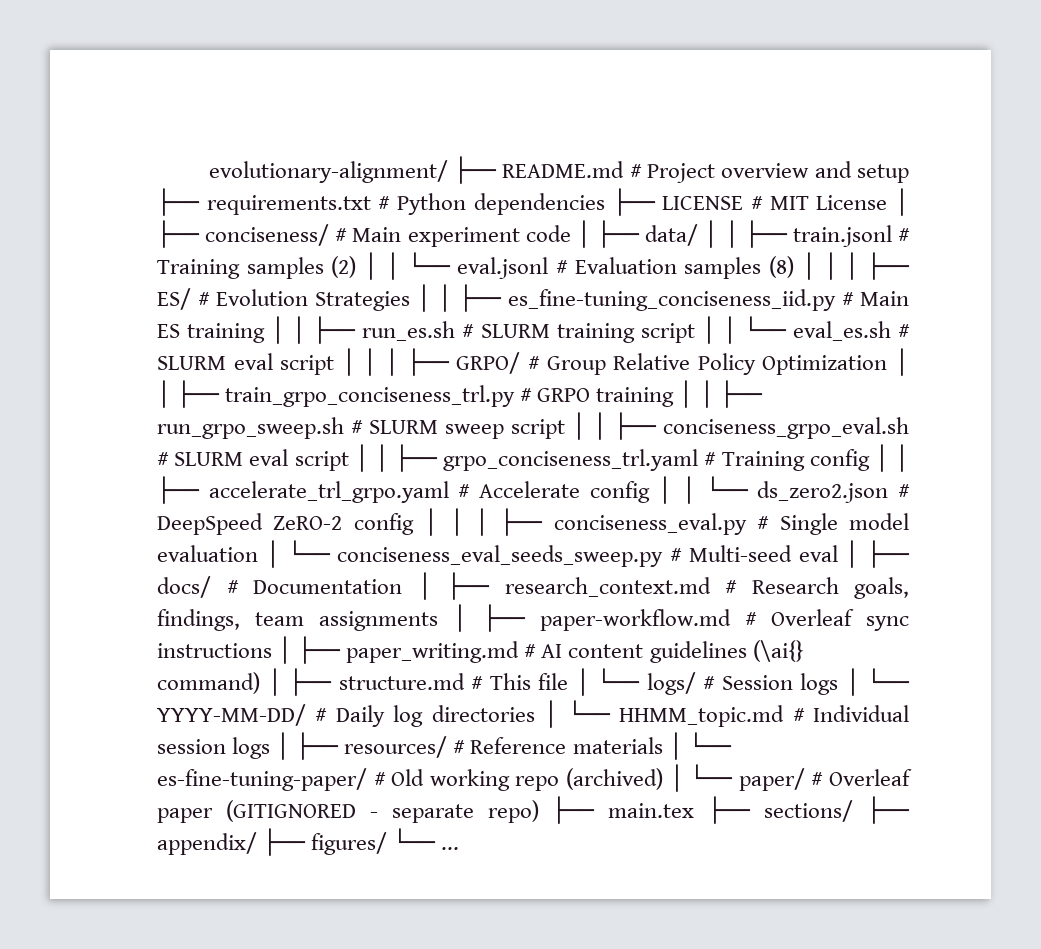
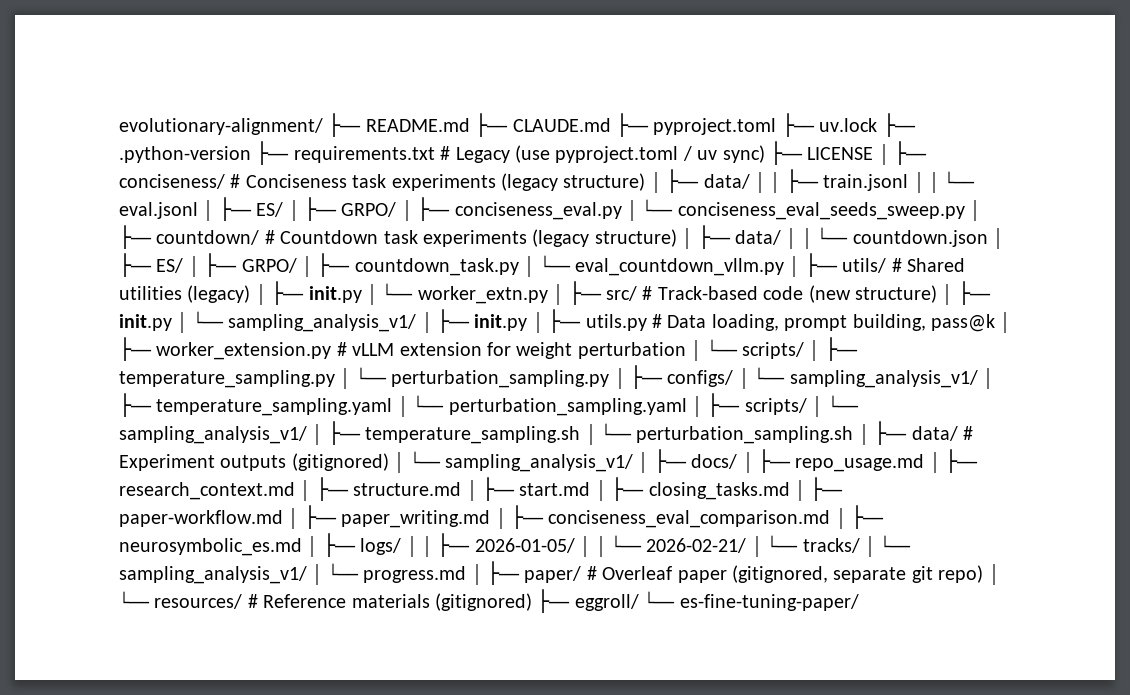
- evolutionary-alignment/ ├── README.md # Project overview and setup ├── requirements.txt # Python dependencies ├── LICENSE # MIT License │ ├── conciseness/ # Main experiment code │ ├── data/ │ │ ├── train.jsonl # Training samples (2) │ │ └── eval.jsonl # Evaluation samples (8) │ │ │ ├── ES/ # Evolution Strategies │ │ ├── es_fine-tuning_conciseness_iid.py # Main ES training │ │ ├── run_es.sh # SLURM training script │ │ └── eval_es.sh # SLURM eval script │ │ │ ├── GRPO/ # Group Relative Policy Optimization │ │ ├── train_grpo_conciseness_trl.py # GRPO training │ │ ├── run_grpo_sweep.sh # SLURM sweep script │ │ ├── conciseness_grpo_eval.sh # SLURM eval script │ │ ├── grpo_conciseness_trl.yaml # Training config │ │ ├── accelerate_trl_grpo.yaml # Accelerate config │ │ └── ds_zero2.json # DeepSpeed ZeRO-2 config │ │ │ ├── conciseness_eval.py # Single model evaluation │ └── conciseness_eval_seeds_sweep.py # Multi-seed eval │ ├── docs/ # Documentation │ ├── research_context.md # Research goals, findings, team assignments │ ├── paper-workflow.md # Overleaf sync instructions │ ├── paper_writing.md # AI content guidelines (\ai{} command) │ ├── structure.md # This file │ └── logs/ # Session logs │ └── YYYY-MM-DD/ # Daily log directories │ └── HHMM_topic.md # Individual session logs │ ├── resources/ # Reference materials │ └── es-fine-tuning-paper/ # Old working repo (archived) │ └── paper/ # Overleaf paper (GITIGNORED - separate repo) ├── main.tex ├── sections/ ├── appendix/ ├── figures/ └── ...
+ evolutionary-alignment/ ├── README.md ├── CLAUDE.md ├── pyproject.toml ├── uv.lock ├── .python-version ├── requirements.txt # Legacy (use pyproject.toml / uv sync) ├── LICENSE │ ├── conciseness/ # Conciseness task experiments (legacy structure) │ ├── data/ │ │ ├── train.jsonl │ │ └── eval.jsonl │ ├── ES/ │ ├── GRPO/ │ ├── conciseness_eval.py │ └── conciseness_eval_seeds_sweep.py │ ├── countdown/ # Countdown task experiments (legacy structure) │ ├── data/ │ │ └── countdown.json │ ├── ES/ │ ├── GRPO/ │ ├── countdown_task.py │ └── eval_countdown_vllm.py │ ├── utils/ # Shared utilities (legacy) │ ├── init.py │ └── worker_extn.py │ ├── src/ # Track-based code (new structure) │ ├── init.py │ └── sampling_analysis_v1/ │ ├── init.py │ ├── utils.py # Data loading, prompt building, pass@k │ ├── worker_extension.py # vLLM extension for weight perturbation │ └── scripts/ │ ├── temperature_sampling.py │ └── perturbation_sampling.py │ ├── configs/ │ └── sampling_analysis_v1/ │ ├── temperature_sampling.yaml │ └── perturbation_sampling.yaml │ ├── scripts/ │ └── sampling_analysis_v1/ │ ├── temperature_sampling.sh │ └── perturbation_sampling.sh │ ├── data/ # Experiment outputs (gitignored) │ └── sampling_analysis_v1/ │ ├── docs/ │ ├── repo_usage.md │ ├── research_context.md │ ├── structure.md │ ├── start.md │ ├── closing_tasks.md │ ├── paper-workflow.md │ ├── paper_writing.md │ ├── conciseness_eval_comparison.md │ ├── neurosymbolic_es.md │ ├── logs/ │ │ ├── 2026-01-05/ │ │ └── 2026-02-21/ │ └── tracks/ │ └── sampling_analysis_v1/ │ └── progress.md │ ├── paper/ # Overleaf paper (gitignored, separate git repo) │ └── resources/ # Reference materials (gitignored) ├── eggroll/ └── es-fine-tuning-paper/

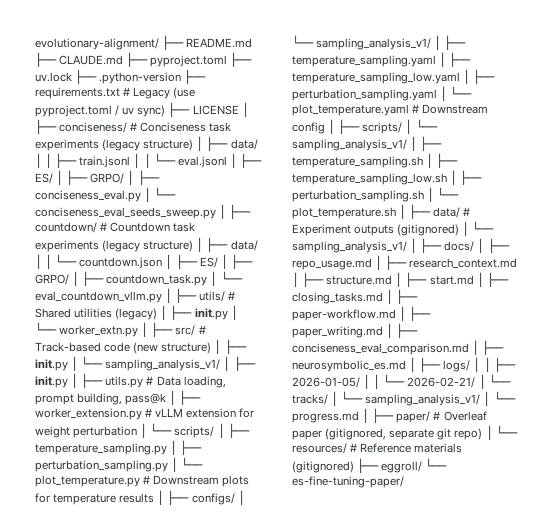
- evolutionary-alignment/ ├── README.md ├── CLAUDE.md ├── pyproject.toml ├── uv.lock ├── .python-version ├── requirements.txt # Legacy (use pyproject.toml / uv sync) ├── LICENSE │ ├── conciseness/ # Conciseness task experiments (legacy structure) │ ├── data/ │ │ ├── train.jsonl │ │ └── eval.jsonl │ ├── ES/ │ ├── GRPO/ │ ├── conciseness_eval.py │ └── conciseness_eval_seeds_sweep.py │ ├── countdown/ # Countdown task experiments (legacy structure) │ ├── data/ │ │ └── countdown.json │ ├── ES/ │ ├── GRPO/ │ ├── countdown_task.py │ └── eval_countdown_vllm.py │ ├── utils/ # Shared utilities (legacy) │ ├── init.py │ └── worker_extn.py │ ├── src/ # Track-based code (new structure) │ ├── init.py │ └── sampling_analysis_v1/ │ ├── init.py │ ├── utils.py # Data loading, prompt building, pass@k │ ├── worker_extension.py # vLLM extension for weight perturbation │ └── scripts/ │ ├── temperature_sampling.py │ └── perturbation_sampling.py │ ├── configs/ │ └── sampling_analysis_v1/ │ ├── temperature_sampling.yaml │ └── perturbation_sampling.yaml │ ├── scripts/ │ └── sampling_analysis_v1/ │ ├── temperature_sampling.sh │ └── perturbation_sampling.sh │ ├── data/ # Experiment outputs (gitignored) │ └── sampling_analysis_v1/ │ ├── docs/ │ ├── repo_usage.md │ ├── research_context.md │ ├── structure.md │ ├── start.md │ ├── closing_tasks.md │ ├── paper-workflow.md │ ├── paper_writing.md │ ├── conciseness_eval_comparison.md │ ├── neurosymbolic_es.md │ ├── logs/ │ │ ├── 2026-01-05/ │ │ └── 2026-02-21/ │ └── tracks/ │ └── sampling_analysis_v1/ │ └── progress.md │ ├── paper/ # Overleaf paper (gitignored, separate git repo) │ └── resources/ # Reference materials (gitignored) ├── eggroll/ └── es-fine-tuning-paper/
+ evolutionary-alignment/ ├── README.md ├── CLAUDE.md ├── pyproject.toml ├── uv.lock ├── .python-version ├── requirements.txt # Legacy (use pyproject.toml / uv sync) ├── LICENSE │ ├── conciseness/ # Conciseness task experiments (legacy structure) │ ├── data/ │ │ ├── train.jsonl │ │ └── eval.jsonl │ ├── ES/ │ ├── GRPO/ │ ├── conciseness_eval.py │ └── conciseness_eval_seeds_sweep.py │ ├── countdown/ # Countdown task experiments (legacy structure) │ ├── data/ │ │ └── countdown.json │ ├── ES/ │ ├── GRPO/ │ ├── countdown_task.py │ └── eval_countdown_vllm.py │ ├── utils/ # Shared utilities (legacy) │ ├── init.py │ └── worker_extn.py │ ├── src/ # Track-based code (new structure) │ ├── init.py │ └── sampling_analysis_v1/ │ ├── init.py │ ├── utils.py # Data loading, prompt building, pass@k │ ├── worker_extension.py # vLLM extension for weight perturbation │ └── scripts/ │ ├── temperature_sampling.py │ ├── perturbation_sampling.py │ └── plot_temperature.py # Downstream plots for temperature results │ ├── configs/ │ └── sampling_analysis_v1/ │ ├── temperature_sampling.yaml │ ├── temperature_sampling_low.yaml │ ├── perturbation_sampling.yaml │ └── plot_temperature.yaml # Downstream config │ ├── scripts/ │ └── sampling_analysis_v1/ │ ├── temperature_sampling.sh │ ├── temperature_sampling_low.sh │ ├── perturbation_sampling.sh │ └── plot_temperature.sh │ ├── data/ # Experiment outputs (gitignored) │ └── sampling_analysis_v1/ │ ├── docs/ │ ├── repo_usage.md │ ├── research_context.md │ ├── structure.md │ ├── start.md │ ├── closing_tasks.md │ ├── paper-workflow.md │ ├── paper_writing.md │ ├── conciseness_eval_comparison.md │ ├── neurosymbolic_es.md │ ├── logs/ │ │ ├── 2026-01-05/ │ │ └── 2026-02-21/ │ └── tracks/ │ └── sampling_analysis_v1/ │ └── progress.md │ ├── paper/ # Overleaf paper (gitignored, separate git repo) │ └── resources/ # Reference materials (gitignored) ├── eggroll/ └── es-fine-tuning-paper/

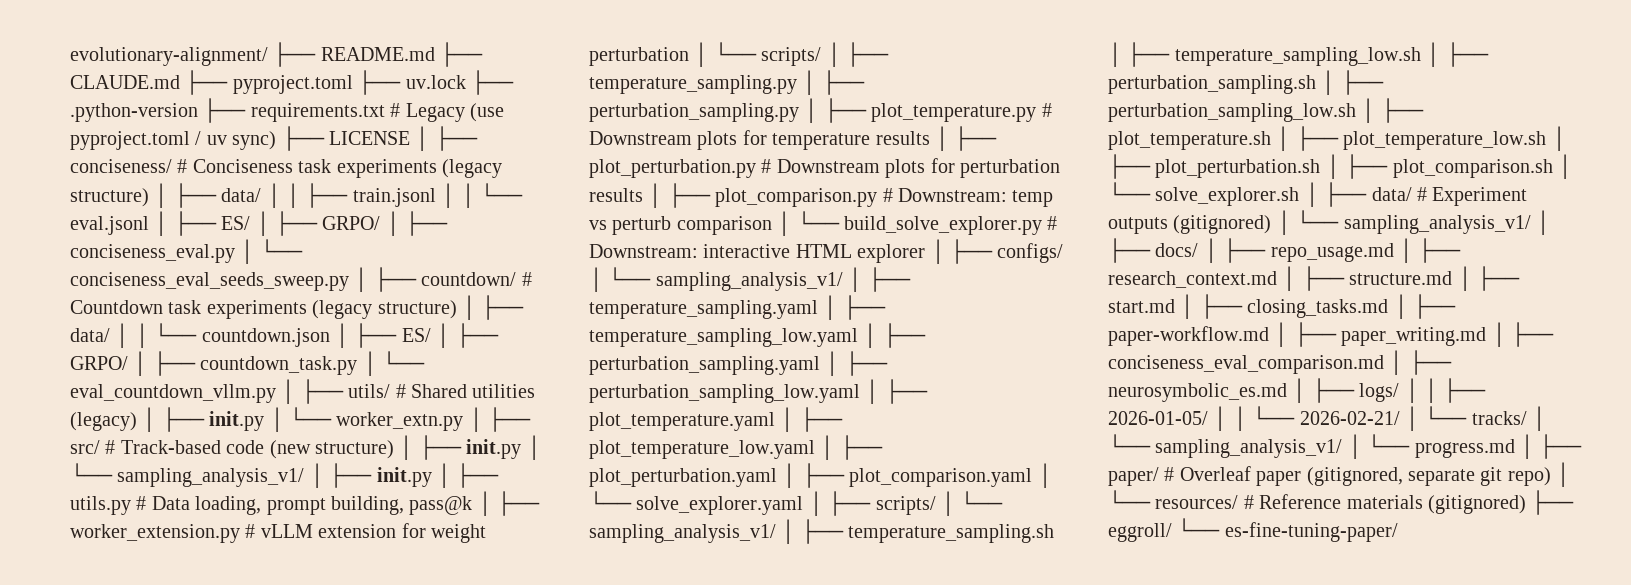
- evolutionary-alignment/ ├── README.md ├── CLAUDE.md ├── pyproject.toml ├── uv.lock ├── .python-version ├── requirements.txt # Legacy (use pyproject.toml / uv sync) ├── LICENSE │ ├── conciseness/ # Conciseness task experiments (legacy structure) │ ├── data/ │ │ ├── train.jsonl │ │ └── eval.jsonl │ ├── ES/ │ ├── GRPO/ │ ├── conciseness_eval.py │ └── conciseness_eval_seeds_sweep.py │ ├── countdown/ # Countdown task experiments (legacy structure) │ ├── data/ │ │ └── countdown.json │ ├── ES/ │ ├── GRPO/ │ ├── countdown_task.py │ └── eval_countdown_vllm.py │ ├── utils/ # Shared utilities (legacy) │ ├── init.py │ └── worker_extn.py │ ├── src/ # Track-based code (new structure) │ ├── init.py │ └── sampling_analysis_v1/ │ ├── init.py │ ├── utils.py # Data loading, prompt building, pass@k │ ├── worker_extension.py # vLLM extension for weight perturbation │ └── scripts/ │ ├── temperature_sampling.py │ ├── perturbation_sampling.py │ └── plot_temperature.py # Downstream plots for temperature results │ ├── configs/ │ └── sampling_analysis_v1/ │ ├── temperature_sampling.yaml │ ├── temperature_sampling_low.yaml │ ├── perturbation_sampling.yaml │ └── plot_temperature.yaml # Downstream config │ ├── scripts/ │ └── sampling_analysis_v1/ │ ├── temperature_sampling.sh │ ├── temperature_sampling_low.sh │ ├── perturbation_sampling.sh │ └── plot_temperature.sh │ ├── data/ # Experiment outputs (gitignored) │ └── sampling_analysis_v1/ │ ├── docs/ │ ├── repo_usage.md │ ├── research_context.md │ ├── structure.md │ ├── start.md │ ├── closing_tasks.md │ ├── paper-workflow.md │ ├── paper_writing.md │ ├── conciseness_eval_comparison.md │ ├── neurosymbolic_es.md │ ├── logs/ │ │ ├── 2026-01-05/ │ │ └── 2026-02-21/ │ └── tracks/ │ └── sampling_analysis_v1/ │ └── progress.md │ ├── paper/ # Overleaf paper (gitignored, separate git repo) │ └── resources/ # Reference materials (gitignored) ├── eggroll/ └── es-fine-tuning-paper/
+ evolutionary-alignment/ ├── README.md ├── CLAUDE.md ├── pyproject.toml ├── uv.lock ├── .python-version ├── requirements.txt # Legacy (use pyproject.toml / uv sync) ├── LICENSE │ ├── conciseness/ # Conciseness task experiments (legacy structure) │ ├── data/ │ │ ├── train.jsonl │ │ └── eval.jsonl │ ├── ES/ │ ├── GRPO/ │ ├── conciseness_eval.py │ └── conciseness_eval_seeds_sweep.py │ ├── countdown/ # Countdown task experiments (legacy structure) │ ├── data/ │ │ └── countdown.json │ ├── ES/ │ ├── GRPO/ │ ├── countdown_task.py │ └── eval_countdown_vllm.py │ ├── utils/ # Shared utilities (legacy) │ ├── init.py │ └── worker_extn.py │ ├── src/ # Track-based code (new structure) │ ├── init.py │ └── sampling_analysis_v1/ │ ├── init.py │ ├── utils.py # Data loading, prompt building, pass@k │ ├── worker_extension.py # vLLM extension for weight perturbation │ └── scripts/ │ ├── temperature_sampling.py │ ├── perturbation_sampling.py │ ├── plot_temperature.py # Downstream plots for temperature results │ ├── plot_perturbation.py # Downstream plots for perturbation results │ ├── plot_comparison.py # Downstream: temp vs perturb comparison │ └── build_solve_explorer.py # Downstream: interactive HTML explorer │ ├── configs/ │ └── sampling_analysis_v1/ │ ├── temperature_sampling.yaml │ ├── temperature_sampling_low.yaml │ ├── perturbation_sampling.yaml │ ├── perturbation_sampling_low.yaml │ ├── plot_temperature.yaml │ ├── plot_temperature_low.yaml │ ├── plot_perturbation.yaml │ ├── plot_comparison.yaml │ └── solve_explorer.yaml │ ├── scripts/ │ └── sampling_analysis_v1/ │ ├── temperature_sampling.sh │ ├── temperature_sampling_low.sh │ ├── perturbation_sampling.sh │ ├── perturbation_sampling_low.sh │ ├── plot_temperature.sh │ ├── plot_temperature_low.sh │ ├── plot_perturbation.sh │ ├── plot_comparison.sh │ └── solve_explorer.sh │ ├── data/ # Experiment outputs (gitignored) │ └── sampling_analysis_v1/ │ ├── docs/ │ ├── repo_usage.md │ ├── research_context.md │ ├── structure.md │ ├── start.md │ ├── closing_tasks.md │ ├── paper-workflow.md │ ├── paper_writing.md │ ├── conciseness_eval_comparison.md │ ├── neurosymbolic_es.md │ ├── logs/ │ │ ├── 2026-01-05/ │ │ └── 2026-02-21/ │ └── tracks/ │ └── sampling_analysis_v1/ │ └── progress.md │ ├── paper/ # Overleaf paper (gitignored, separate git repo) │ └── resources/ # Reference materials (gitignored) ├── eggroll/ └── es-fine-tuning-paper/

